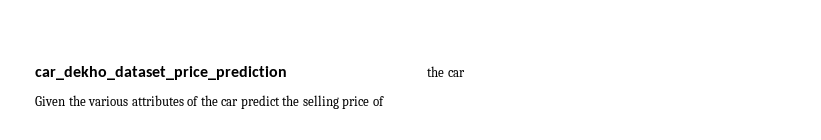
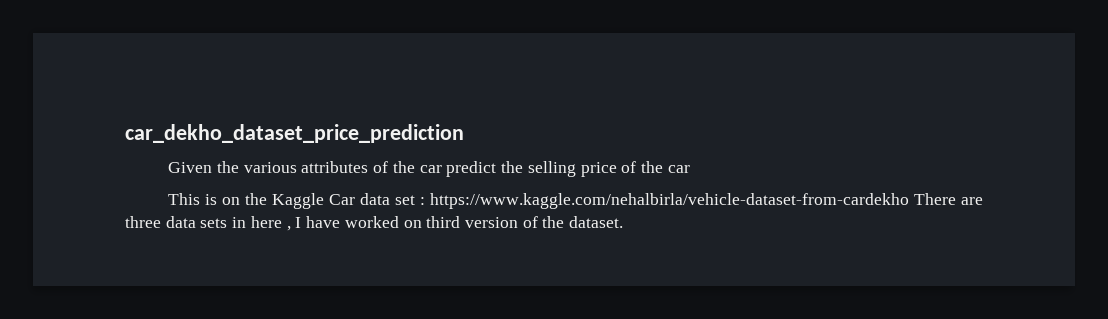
+ This is on the Kaggle Car data set : https://www.kaggle.com/nehalbirla/vehicle-dataset-from-cardekho There are three data sets in here , I have worked on third version of the dataset.

